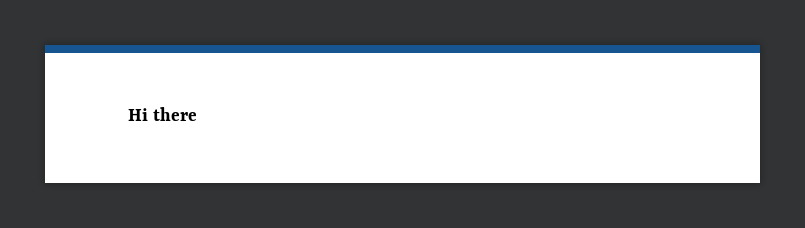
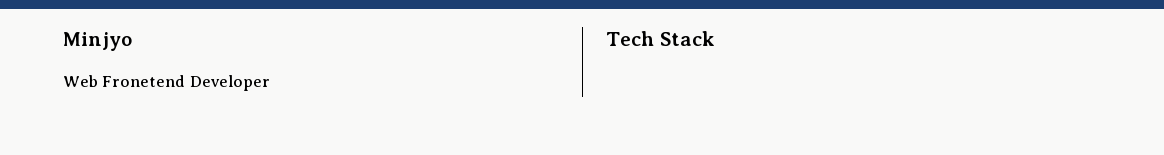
- Hi there
+ Minjyo
+ Web Fronetend Developer
+ Tech Stack

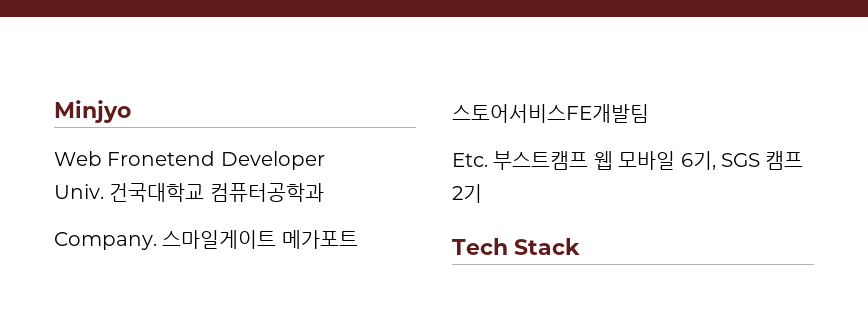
+ Univ. 건국대학교 컴퓨터공학과
+ Company. 스마일게이트 메가포트 스토어서비스FE개발팀
+ Etc. 부스트캠프 웹 모바일 6기, SGS 캠프 2기

